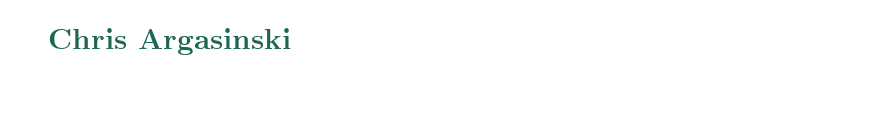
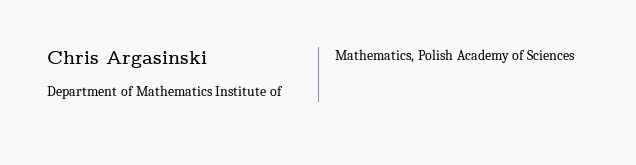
+ Department of Mathematics Institute of Mathematics, Polish Academy of Sciences

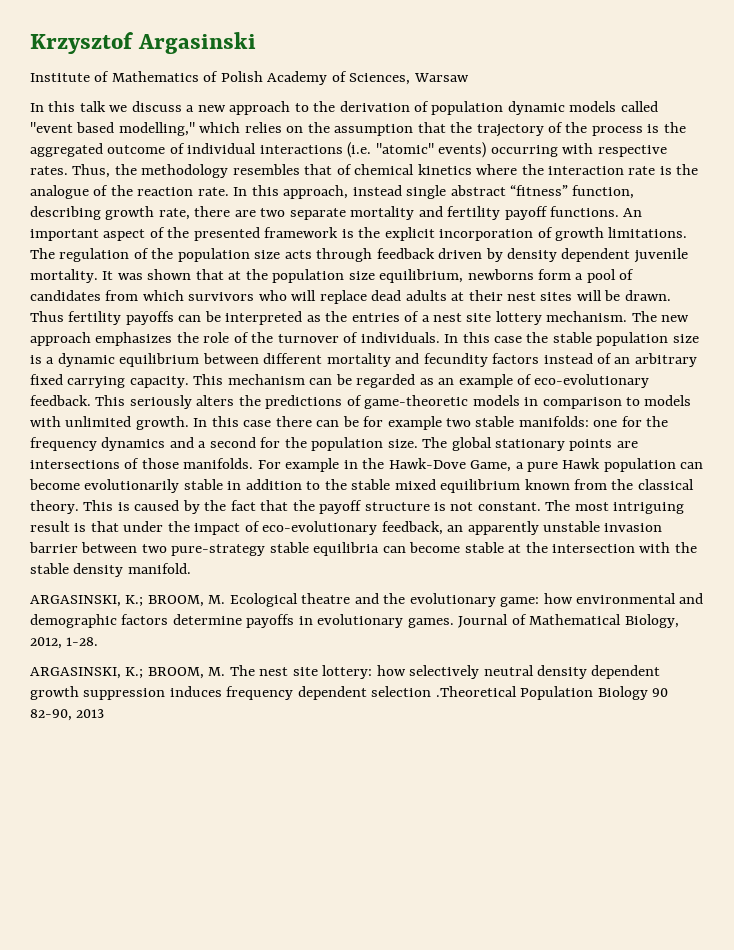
- Chris Argasinski
+ Krzysztof Argasinski
- Department of Mathematics Institute of Mathematics, Polish Academy of Sciences
+ Institute of Mathematics of Polish Academy of Sciences, Warsaw
+ In this talk we discuss a new approach to the derivation of population dynamic models called "event based modelling," which relies on the assumption that the trajectory of the process is the aggregated outcome of individual interactions (i.e. "atomic" events) occurring with respective rates. Thus, the methodology resembles that of chemical kinetics where the interaction rate is the analogue of the reaction rate. In this approach, instead single abstract “fitness” function, describing growth rate, there are two separate mortality and fertility payoff functions. An important aspect of the presented framework is the explicit incorporation of growth limitations. The regulation of the population size acts through feedback driven by density dependent juvenile mortality. It was shown that at the population size equilibrium, newborns form a pool of candidates from which survivors who will replace dead adults at their nest sites will be drawn. Thus fertility payoffs can be interpreted as the entries of a nest site lottery mechanism. The new approach emphasizes the role of the turnover of individuals. In this case the stable population size is a dynamic equilibrium between different mortality and fecundity factors instead of an arbitrary fixed carrying capacity. This mechanism can be regarded as an example of eco-evolutionary feedback. This seriously alters the predictions of game-theoretic models in comparison to models with unlimited growth. In this case there can be for example two stable manifolds: one for the frequency dynamics and a second for the population size. The global stationary points are intersections of those manifolds. For example in the Hawk-Dove Game, a pure Hawk population can become evolutionarily stable in addition to the stable mixed equilibrium known from the classical theory. This is caused by the fact that the payoff structure is not constant. The most intriguing result is that under the impact of eco-evolutionary feedback, an apparently unstable invasion barrier between two pure-strategy stable equilibria can become stable at the intersection with the stable density manifold.
+ ARGASINSKI, K.; BROOM, M. Ecological theatre and the evolutionary game: how environmental and demographic factors determine payoffs in evolutionary games. Journal of Mathematical Biology, 2012, 1-28.
+ ARGASINSKI, K.; BROOM, M. The nest site lottery: how selectively neutral density dependent growth suppression induces frequency dependent selection .Theoretical Population Biology 90 82-90, 2013

